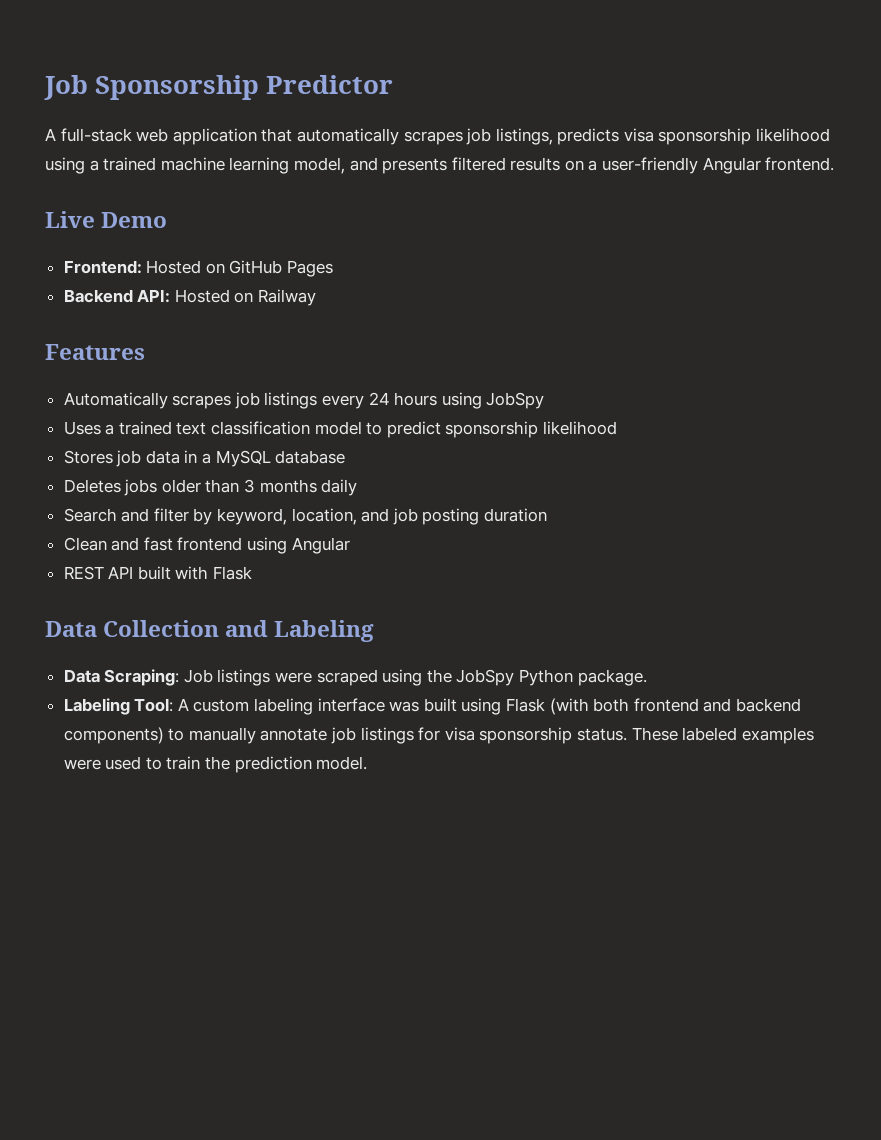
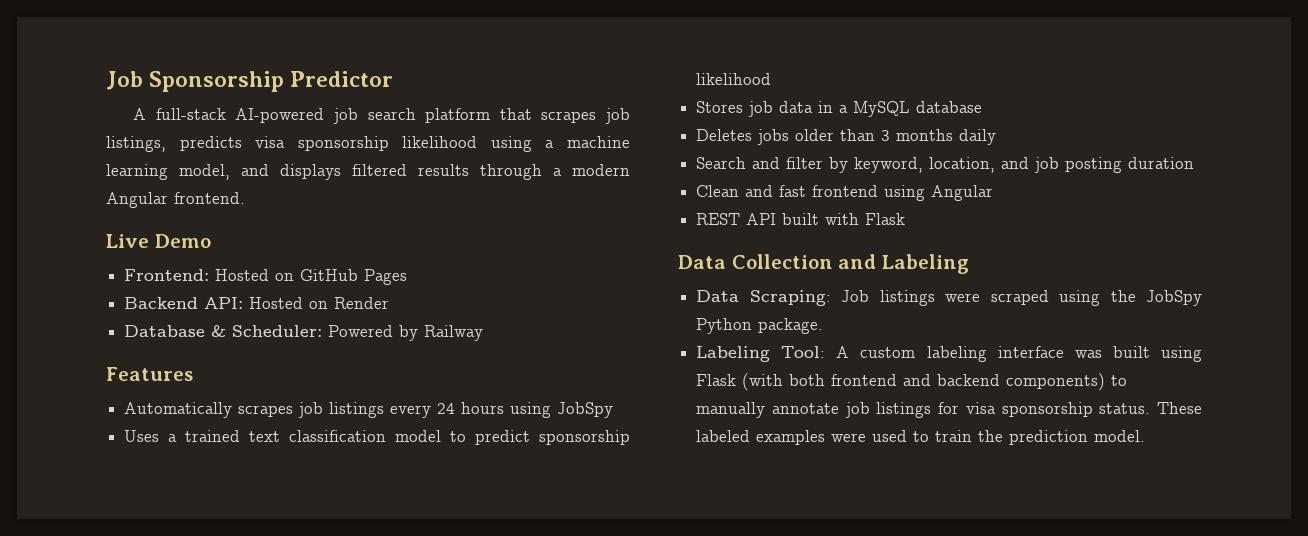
- A full-stack web application that automatically scrapes job listings, predicts visa sponsorship likelihood using a trained machine learning model, and presents filtered results on a user-friendly Angular frontend.
+ A full-stack AI-powered job search platform that scrapes job listings, predicts visa sponsorship likelihood using a machine learning model, and displays filtered results through a modern Angular frontend.
- Backend API: Hosted on Railway
+ Backend API: Hosted on Render
+ Database & Scheduler: Powered by Railway

